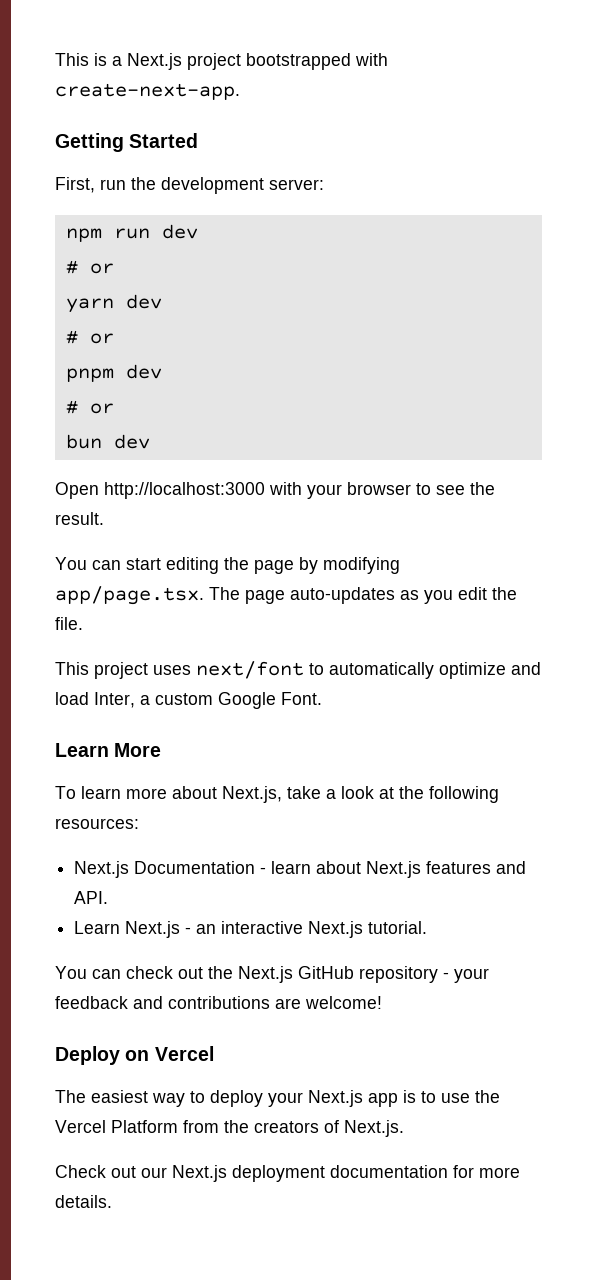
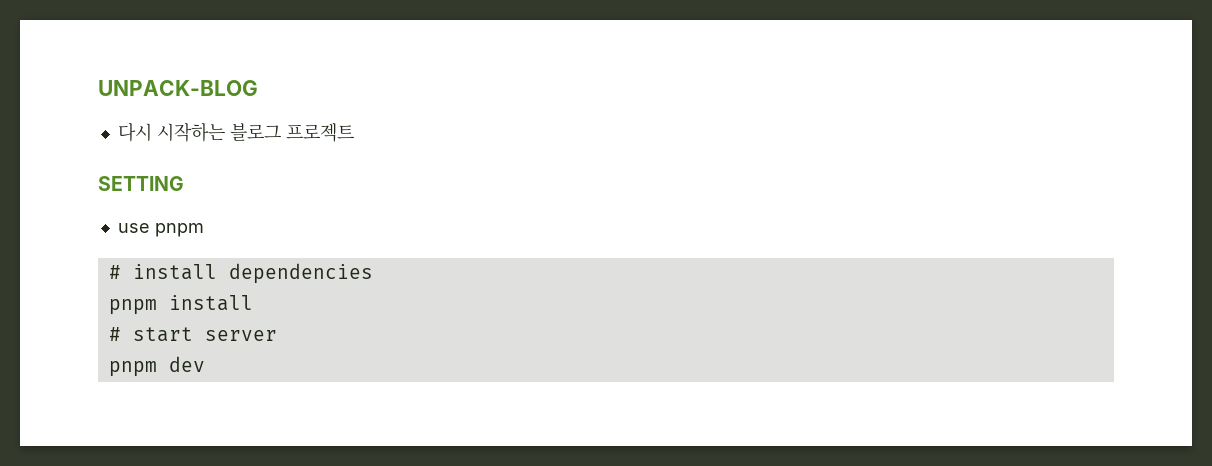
- This is a Next.js project bootstrapped with create-next-app.
- Getting Started
- First, run the development server:
- npm run dev
- # or
- yarn dev
- # or
+ UNPACK-BLOG
+ 다시 시작하는 블로그 프로젝트
+ SETTING
+ use pnpm
+ # install dependencies
+ pnpm install
+ # start server
  pnpm dev
- # or
- bun dev
- Open http://localhost:3000 with your browser to see the result.
- You can start editing the page by modifying app/page.tsx. The page auto-updates as you edit the file.
- This project uses next/font to automatically optimize and load Inter, a custom Google Font.
- Learn More
- To learn more about Next.js, take a look at the following resources:
- Next.js Documentation - learn about Next.js features and API.
- Learn Next.js - an interactive Next.js tutorial.
- You can check out the Next.js GitHub repository - your feedback and contributions are welcome!
- Deploy on Vercel
- The easiest way to deploy your Next.js app is to use the Vercel Platform from the creators of Next.js.
- Check out our Next.js deployment documentation for more details.

